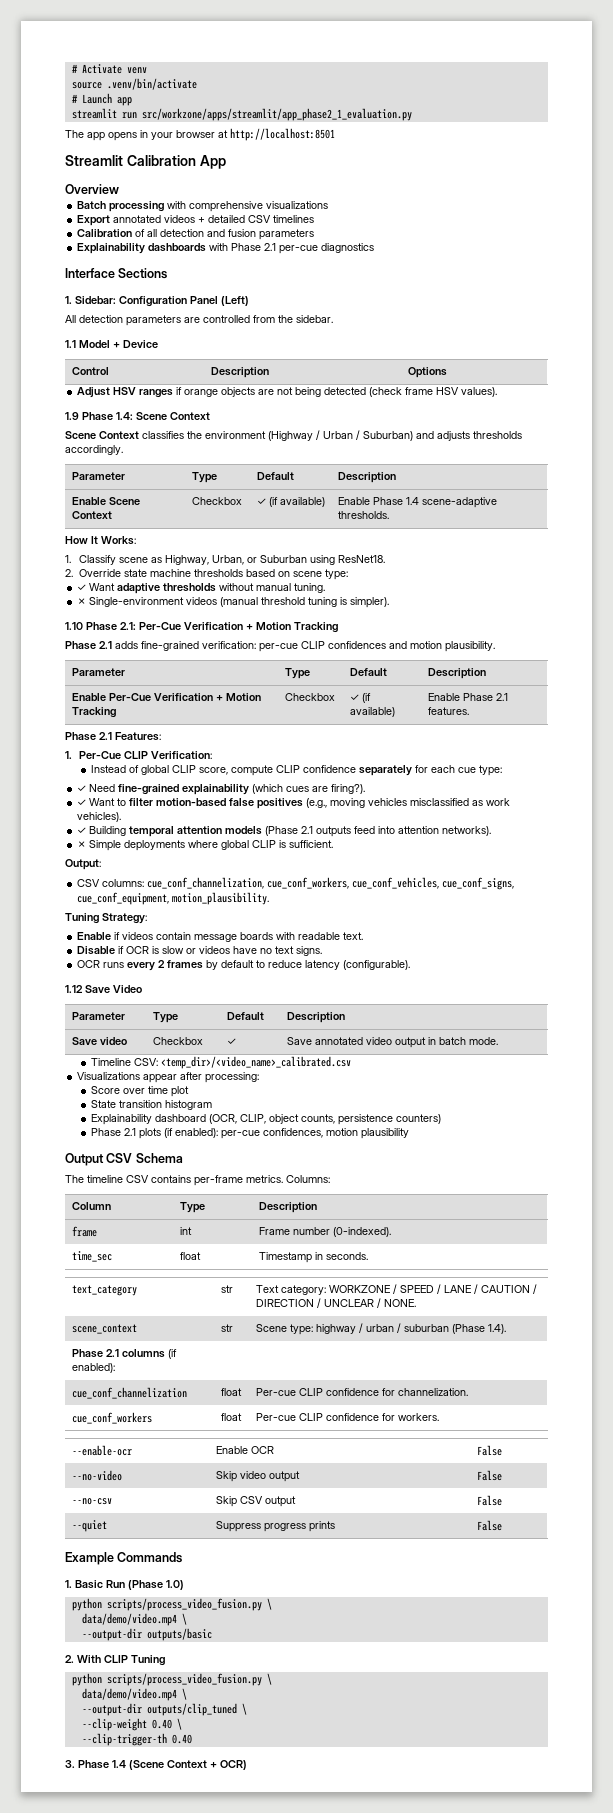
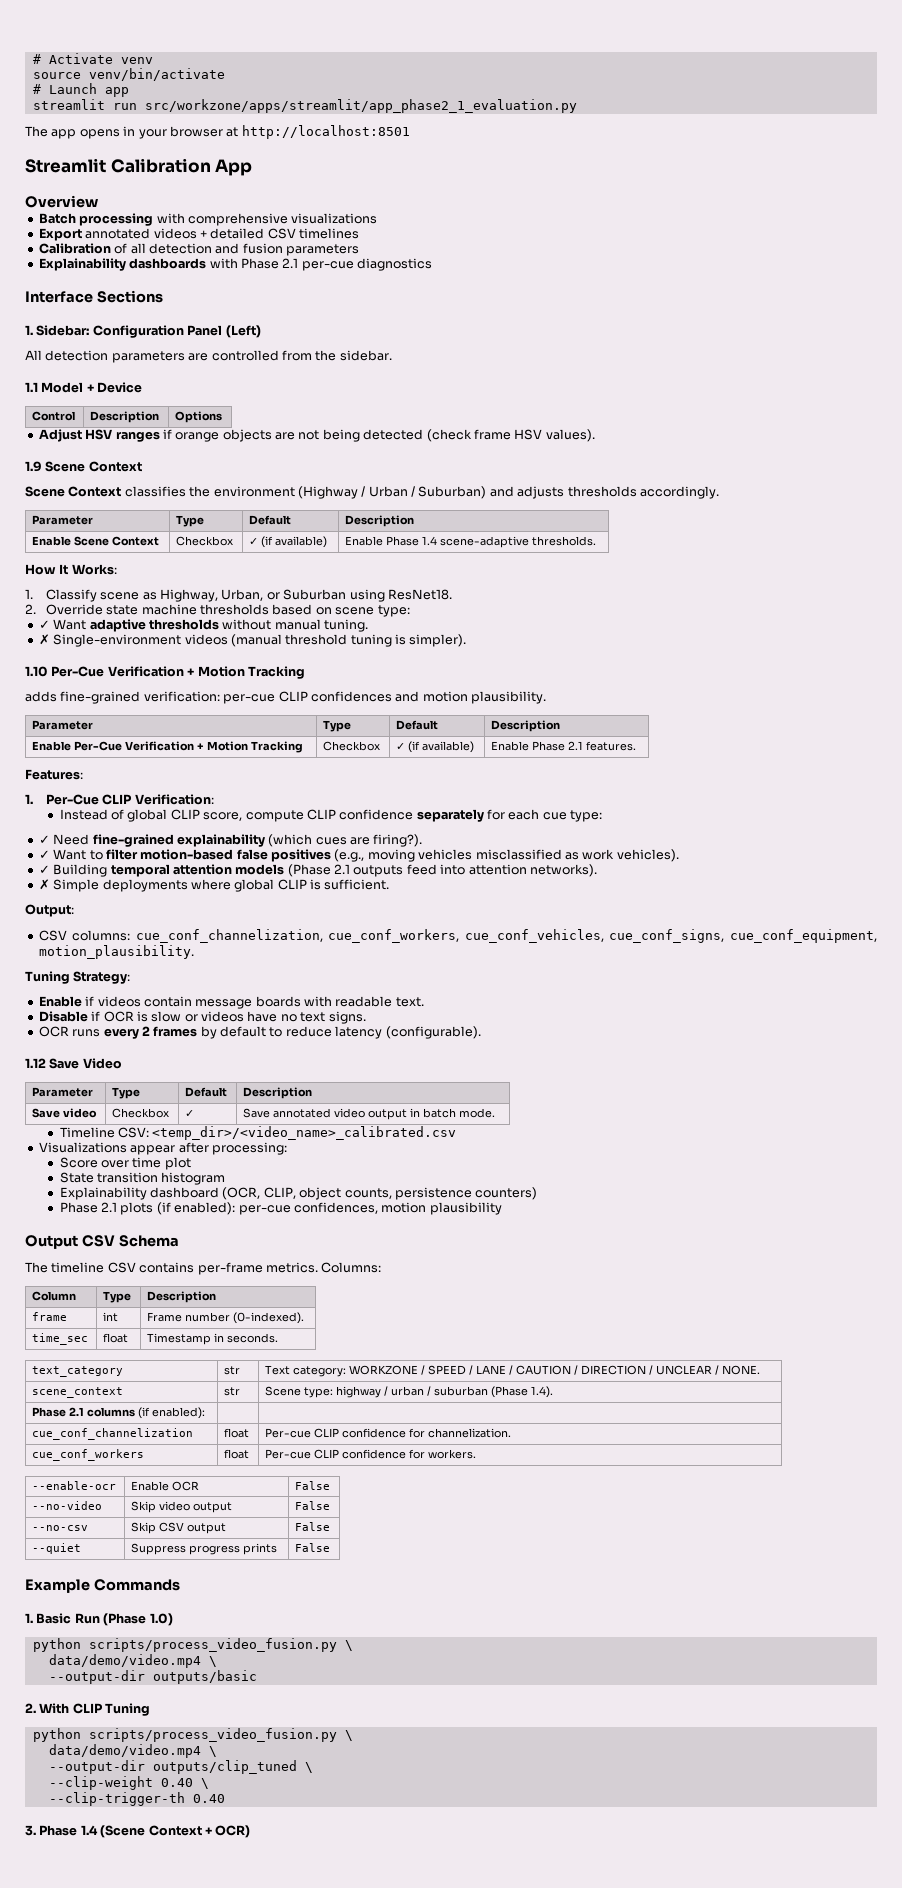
- source .venv/bin/activate
+ source venv/bin/activate
- 1.9 Phase 1.4: Scene Context
+ 1.9 Scene Context
- 1.10 Phase 2.1: Per-Cue Verification + Motion Tracking
+ 1.10 Per-Cue Verification + Motion Tracking
- Phase 2.1 adds fine-grained verification: per-cue CLIP confidences and motion plausibility.
+ adds fine-grained verification: per-cue CLIP confidences and motion plausibility.
- Phase 2.1 Features:
+ Features:

